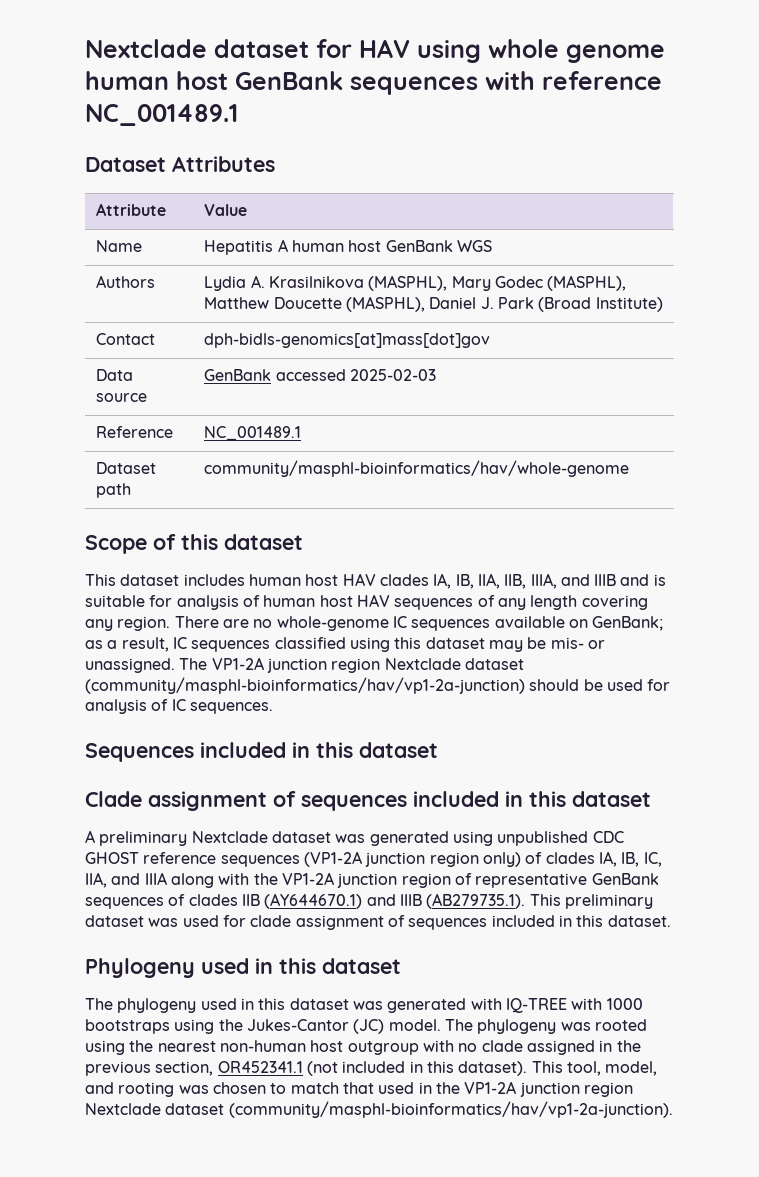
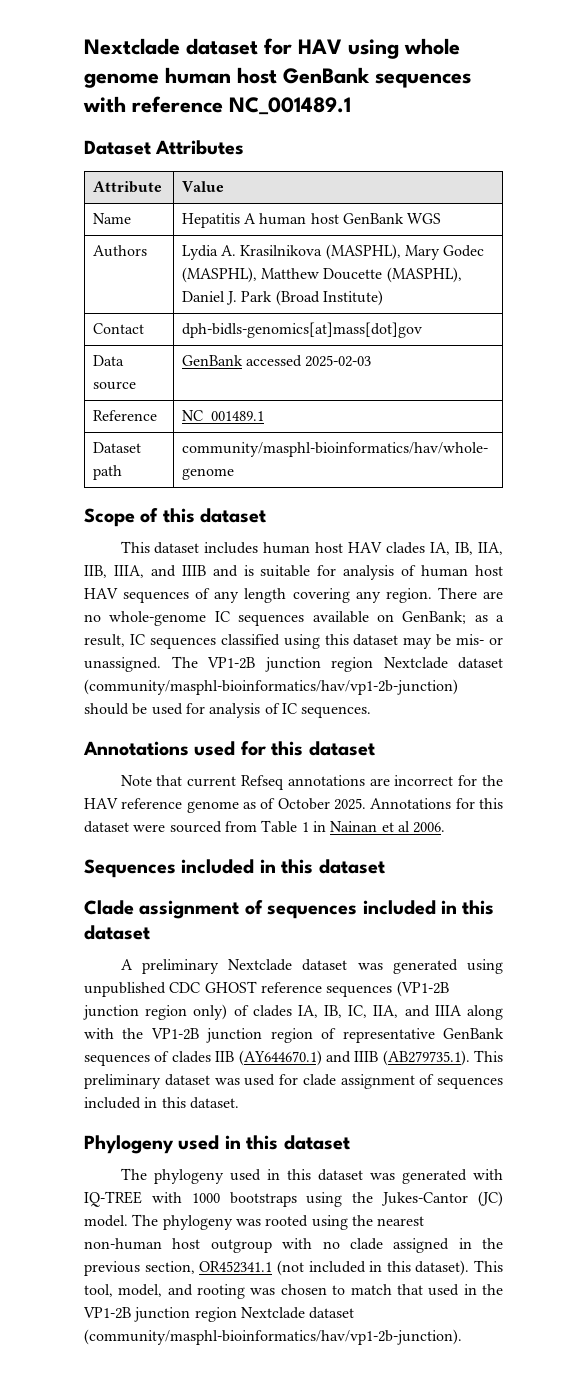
- The VP1-2A junction region Nextclade dataset (community/masphl-bioinformatics/hav/vp1-2a-junction) should be used for analysis of IC sequences.
+ The VP1-2B junction region Nextclade dataset (community/masphl-bioinformatics/hav/vp1-2b-junction) should be used for analysis of IC sequences.
+ Annotations used for this dataset
+ Note that current Refseq annotations are incorrect for the HAV reference genome as of October 2025. Annotations for this dataset were sourced from Table 1 in Nainan et al 2006.
- A preliminary Nextclade dataset was generated using unpublished CDC GHOST reference sequences (VP1-2A junction region only) of clades IA, IB, IC, IIA, and IIIA along with the VP1-2A junction region of representative GenBank sequences of clades IIB (AY644670.1) and IIIB (AB279735.1). This preliminary dataset was used for clade assignment of sequences included in this dataset.
+ A preliminary Nextclade dataset was generated using unpublished CDC GHOST reference sequences (VP1-2B junction region only) of clades IA, IB, IC, IIA, and IIIA along with the VP1-2B junction region of representative GenBank sequences of clades IIB (AY644670.1) and IIIB (AB279735.1). This preliminary dataset was used for clade assignment of sequences included in this dataset.
- This tool, model, and rooting was chosen to match that used in the VP1-2A junction region Nextclade dataset (community/masphl-bioinformatics/hav/vp1-2a-junction).
+ This tool, model, and rooting was chosen to match that used in the VP1-2B junction region Nextclade dataset (community/masphl-bioinformatics/hav/vp1-2b-junction).

